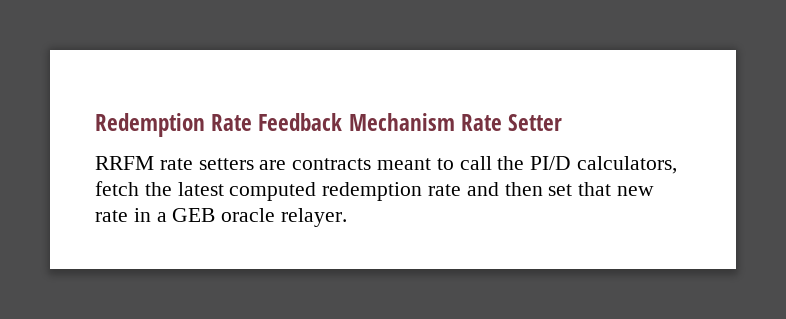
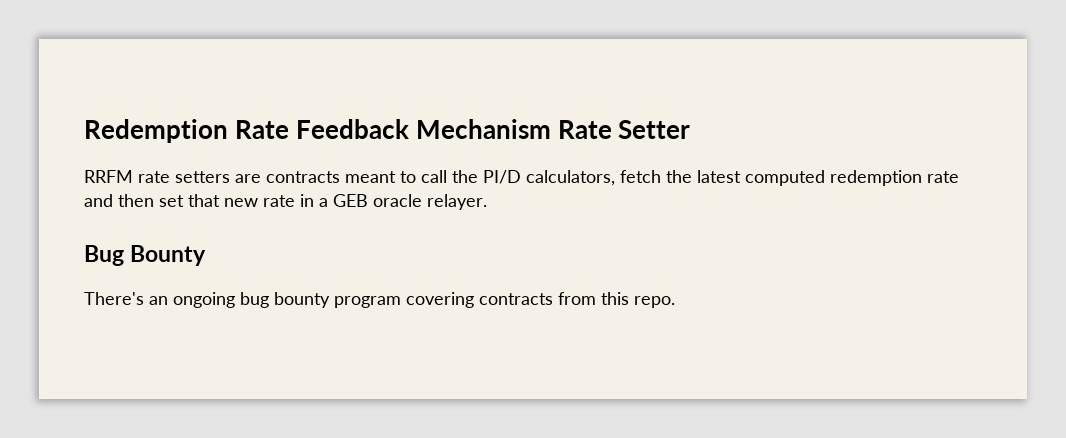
+ Bug Bounty
+ There's an ongoing bug bounty program covering contracts from this repo.

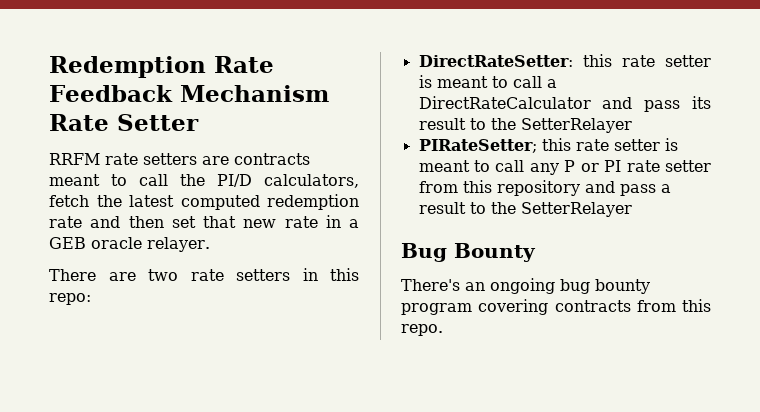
+ There are two rate setters in this repo:
+ DirectRateSetter: this rate setter is meant to call a DirectRateCalculator and pass its result to the SetterRelayer
+ PIRateSetter; this rate setter is meant to call any P or PI rate setter from this repository and pass a result to the SetterRelayer

